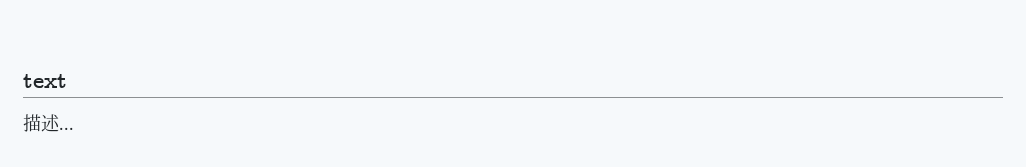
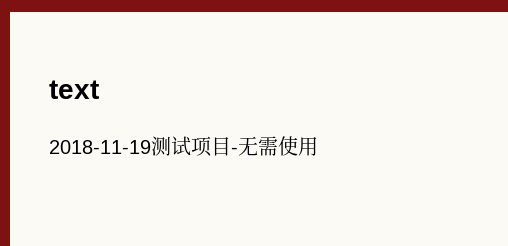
- 描述...
+ 2018-11-19测试项目-无需使用

